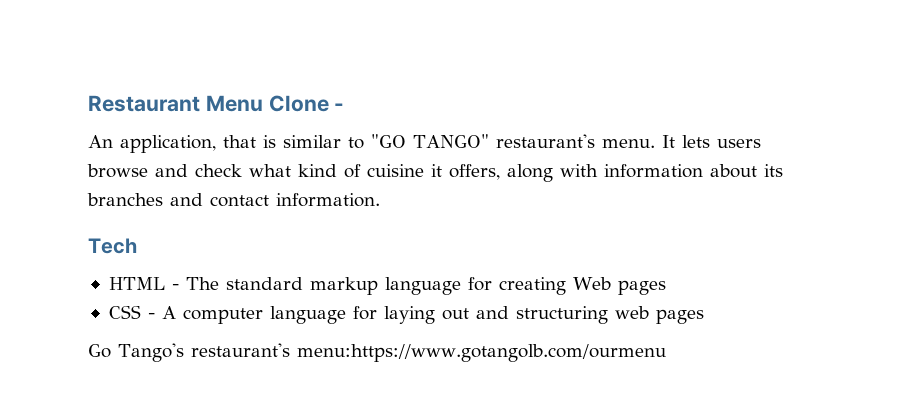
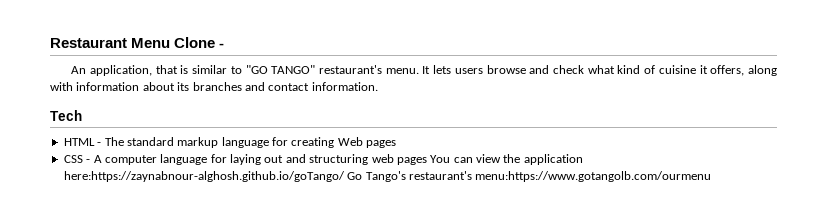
- CSS - A computer language for laying out and structuring web pages
- Go Tango's restaurant's menu:https://www.gotangolb.com/ourmenu
+ CSS - A computer language for laying out and structuring web pages You can view the application here:https://zaynabnour-alghosh.github.io/goTango/ Go Tango's restaurant's menu:https://www.gotangolb.com/ourmenu

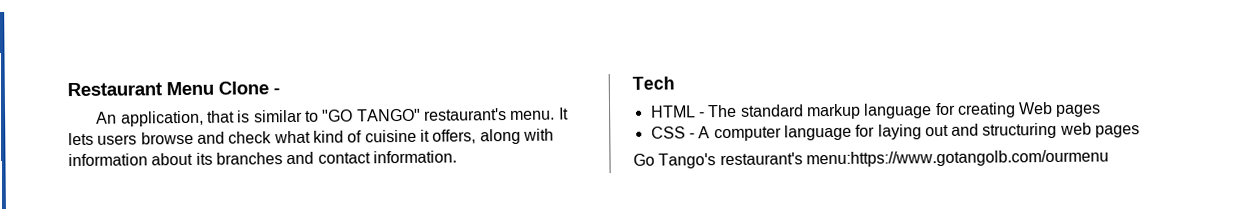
- CSS - A computer language for laying out and structuring web pages You can view the application here:https://zaynabnour-alghosh.github.io/goTango/ Go Tango's restaurant's menu:https://www.gotangolb.com/ourmenu
+ CSS - A computer language for laying out and structuring web pages
+ Go Tango's restaurant's menu:https://www.gotangolb.com/ourmenu

